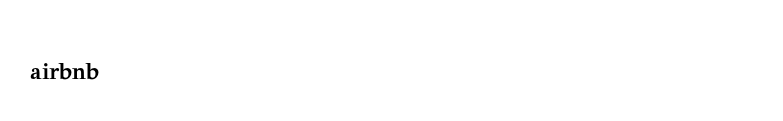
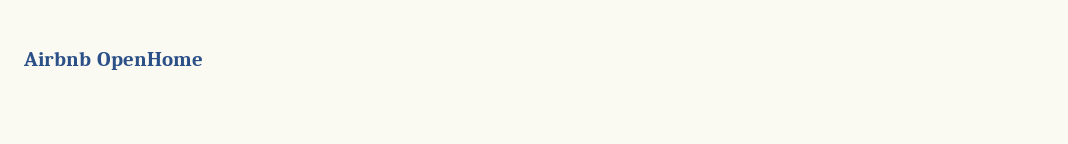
- airbnb
+ Airbnb OpenHome

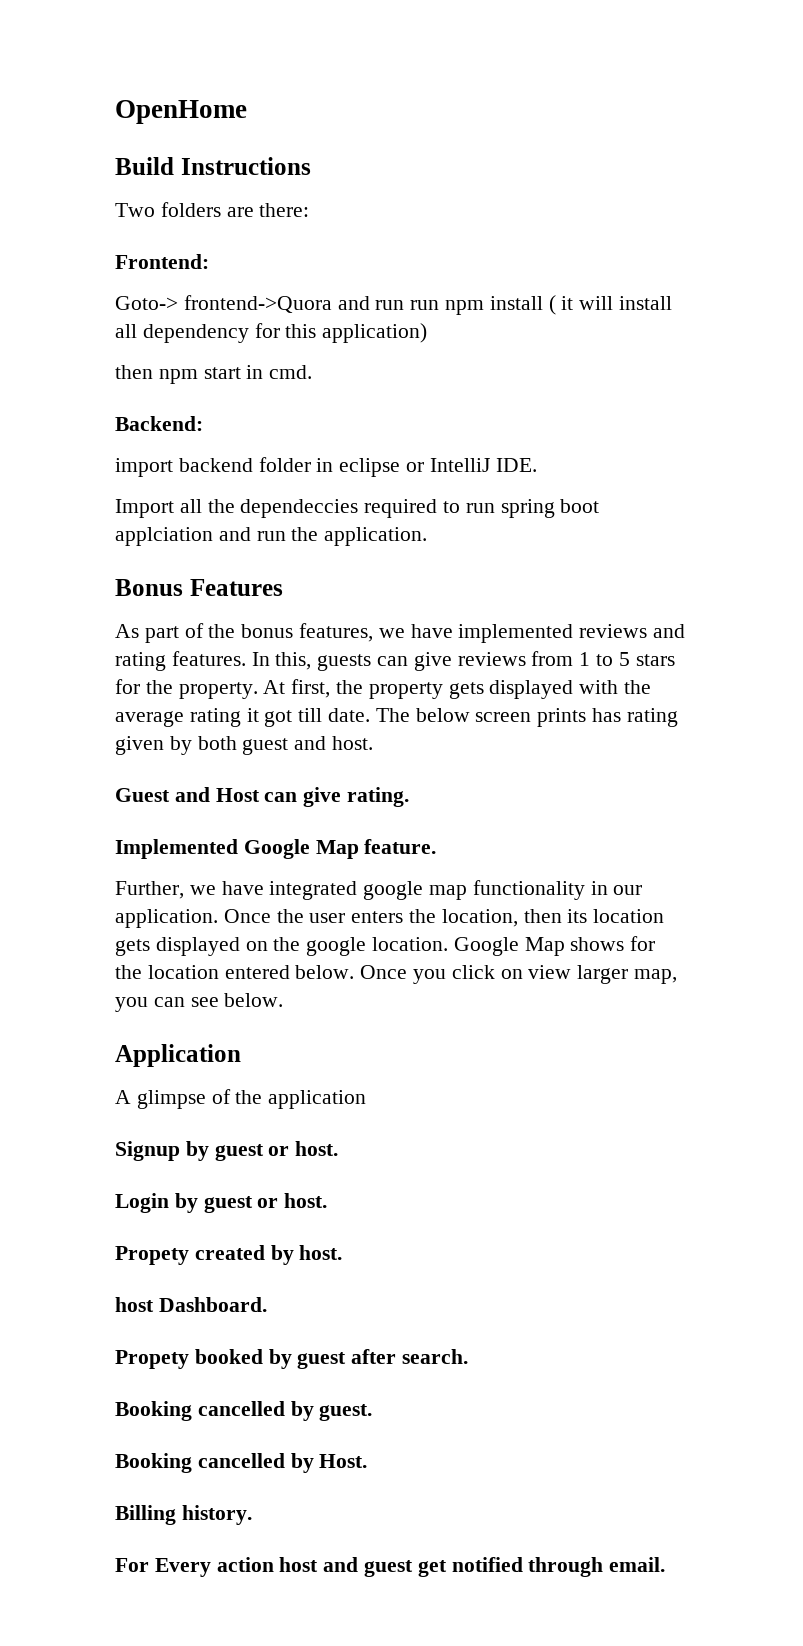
- Airbnb OpenHome
+ OpenHome
+ Build Instructions
+ Two folders are there:
+ Frontend:
+ Goto-> frontend->Quora and run run npm install ( it will install all dependency for this application)
+ then npm start in cmd.
+ Backend:
+ import backend folder in eclipse or IntelliJ IDE.
+ Import all the dependeccies required to run spring boot applciation and run the application.
+ Bonus Features
+ As part of the bonus features, we have implemented reviews and rating features. In this, guests can give reviews from 1 to 5 stars for the property. At first, the property gets displayed with the average rating it got till date. The below screen prints has rating given by both guest and host.
+ Guest and Host can give rating.
+ Implemented Google Map feature.
+ Further, we have integrated google map functionality in our application. Once the user enters the location, then its location gets displayed on the google location. Google Map shows for the location entered below. Once you click on view larger map, you can see below.
+ Application
+ A glimpse of the application
+ Signup by guest or host.
+ Login by guest or host.
+ Propety created by host.
+ host Dashboard.
+ Propety booked by guest after search.
+ Booking cancelled by guest.
+ Booking cancelled by Host.
+ Billing history.
+ For Every action host and guest get notified through email.

